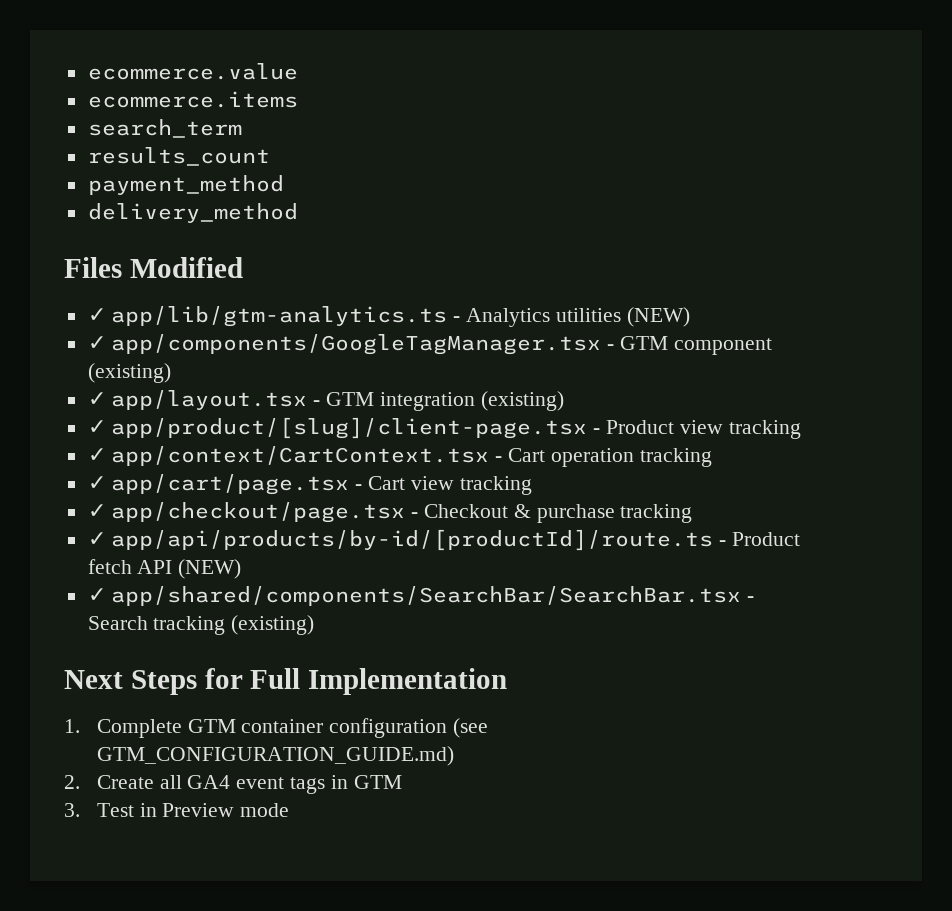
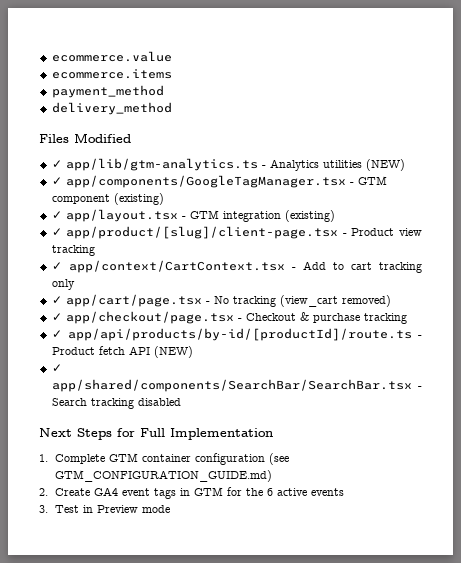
- search_term
- results_count
- ✓ app/context/CartContext.tsx - Cart operation tracking
+ ✓ app/context/CartContext.tsx - Add to cart tracking only
- ✓ app/cart/page.tsx - Cart view tracking
+ ✓ app/cart/page.tsx - No tracking (view_cart removed)
- ✓ app/shared/components/SearchBar/SearchBar.tsx - Search tracking (existing)
+ ✓ app/shared/components/SearchBar/SearchBar.tsx - Search tracking disabled
- 2. Create all GA4 event tags in GTM
+ 2. Create GA4 event tags in GTM for the 6 active events

